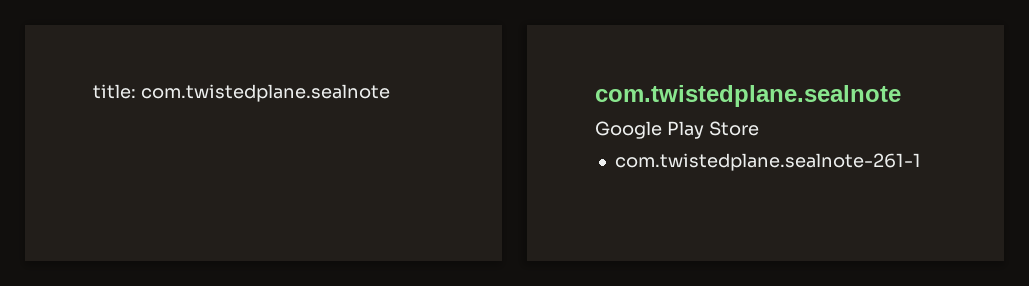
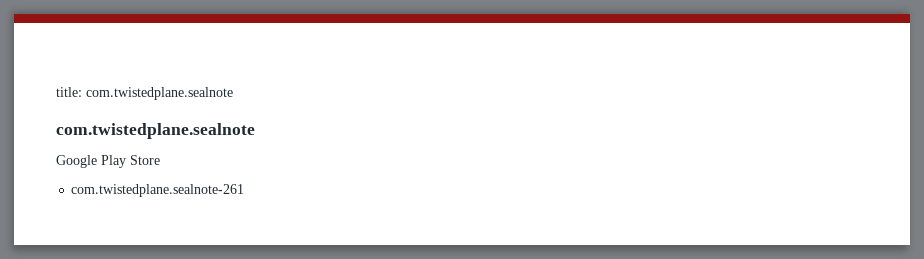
- com.twistedplane.sealnote-261-1
+ com.twistedplane.sealnote-261

